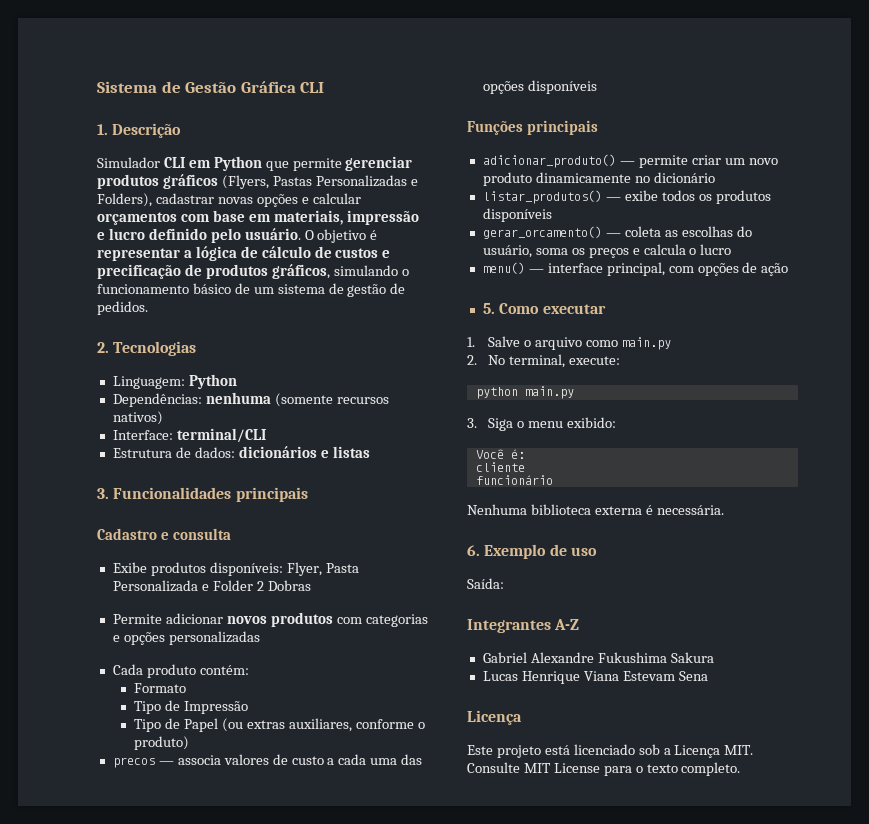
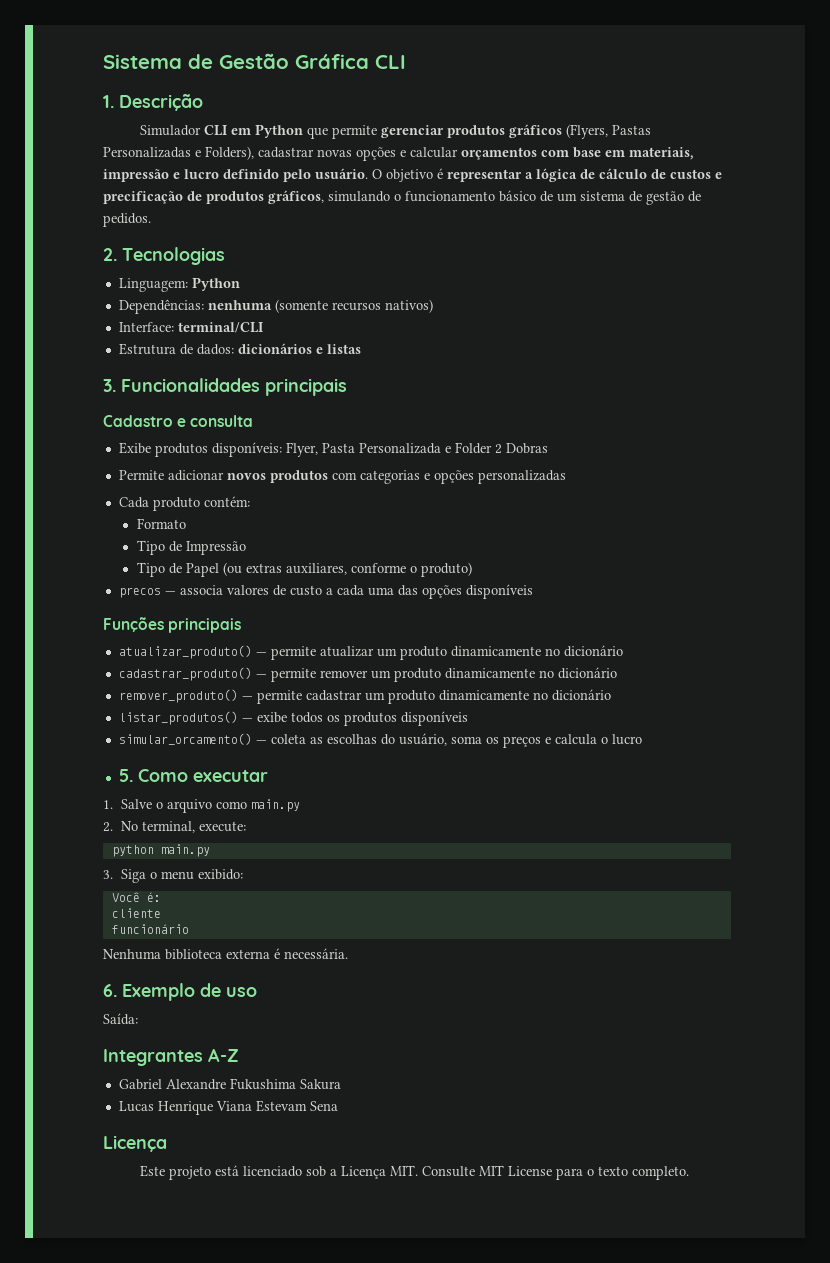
- adicionar_produto() — permite criar um novo produto dinamicamente no dicionário
+ atualizar_produto() — permite atualizar um produto dinamicamente no dicionário
+ cadastrar_produto() — permite remover um produto dinamicamente no dicionário
+ remover_produto() — permite cadastrar um produto dinamicamente no dicionário
- gerar_orcamento() — coleta as escolhas do usuário, soma os preços e calcula o lucro
+ simular_orcamento() — coleta as escolhas do usuário, soma os preços e calcula o lucro
- menu() — interface principal, com opções de ação

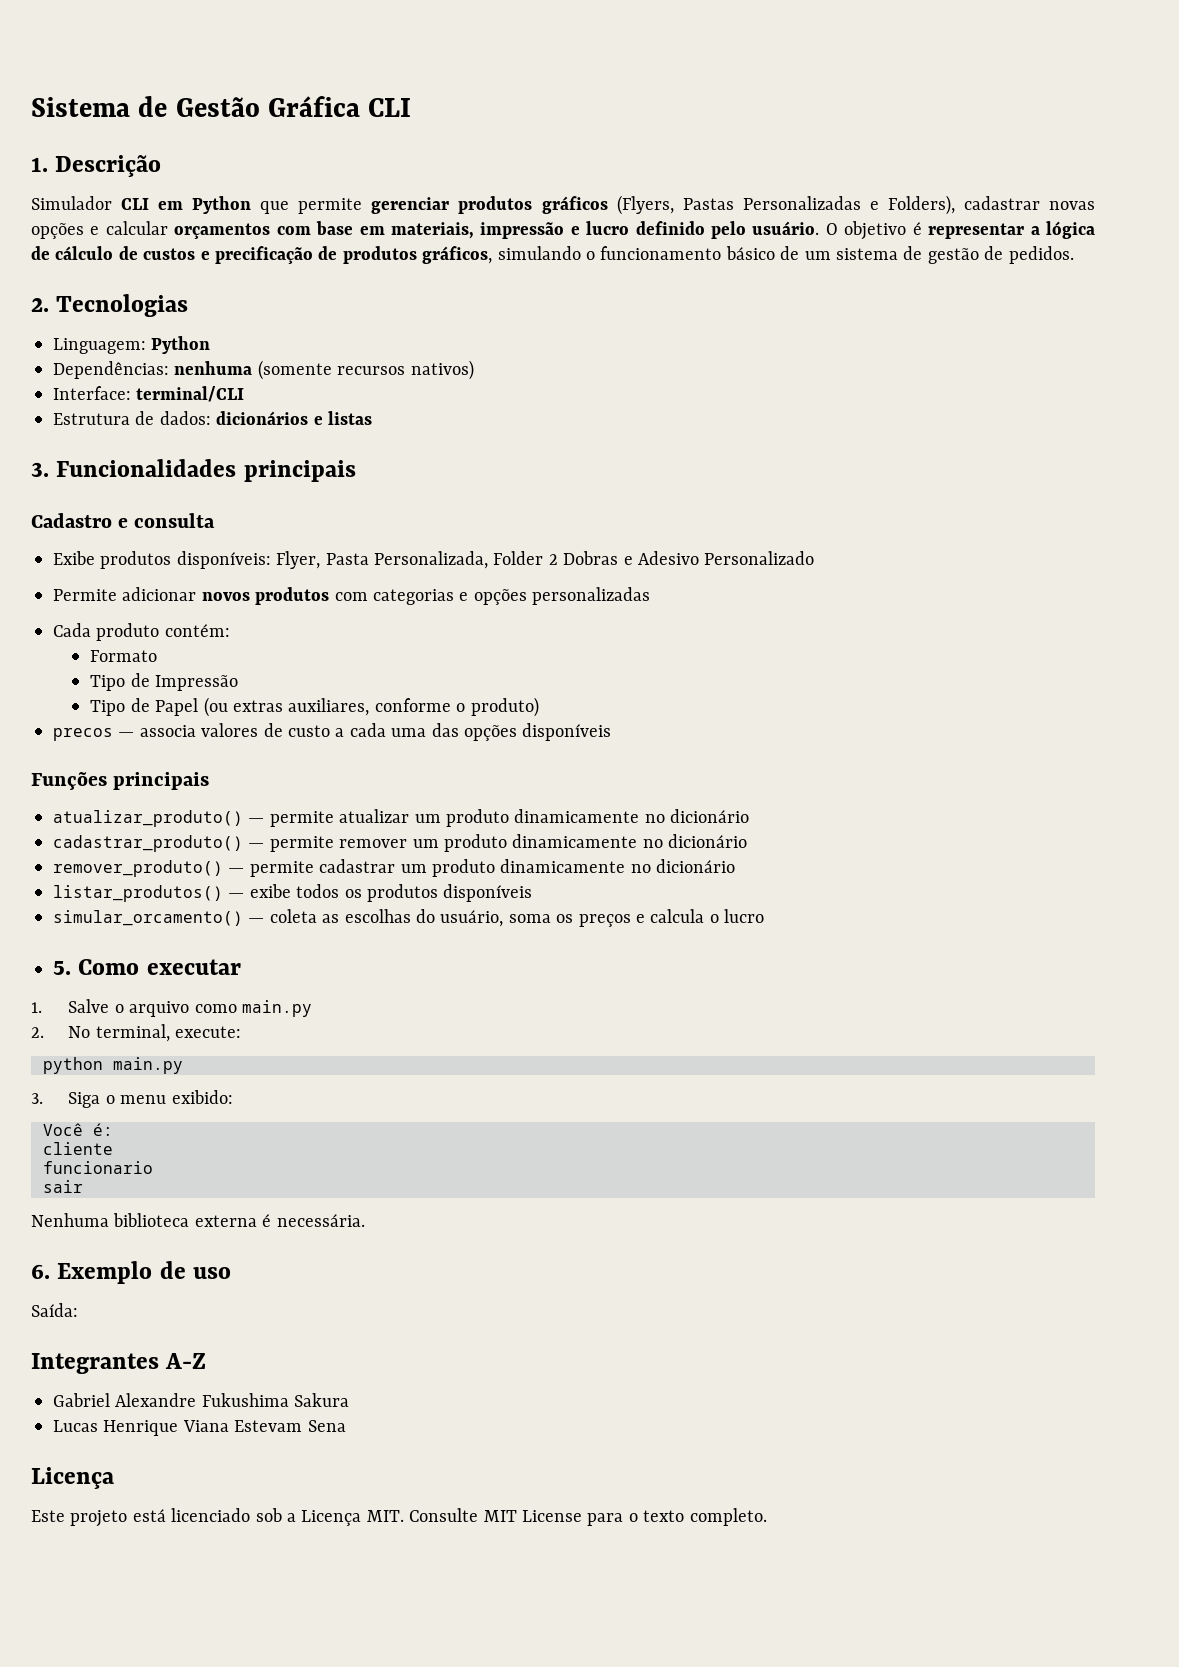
- Exibe produtos disponíveis: Flyer, Pasta Personalizada e Folder 2 Dobras
+ Exibe produtos disponíveis: Flyer, Pasta Personalizada, Folder 2 Dobras e Adesivo Personalizado
- funcionário
+ funcionario
+ sair

